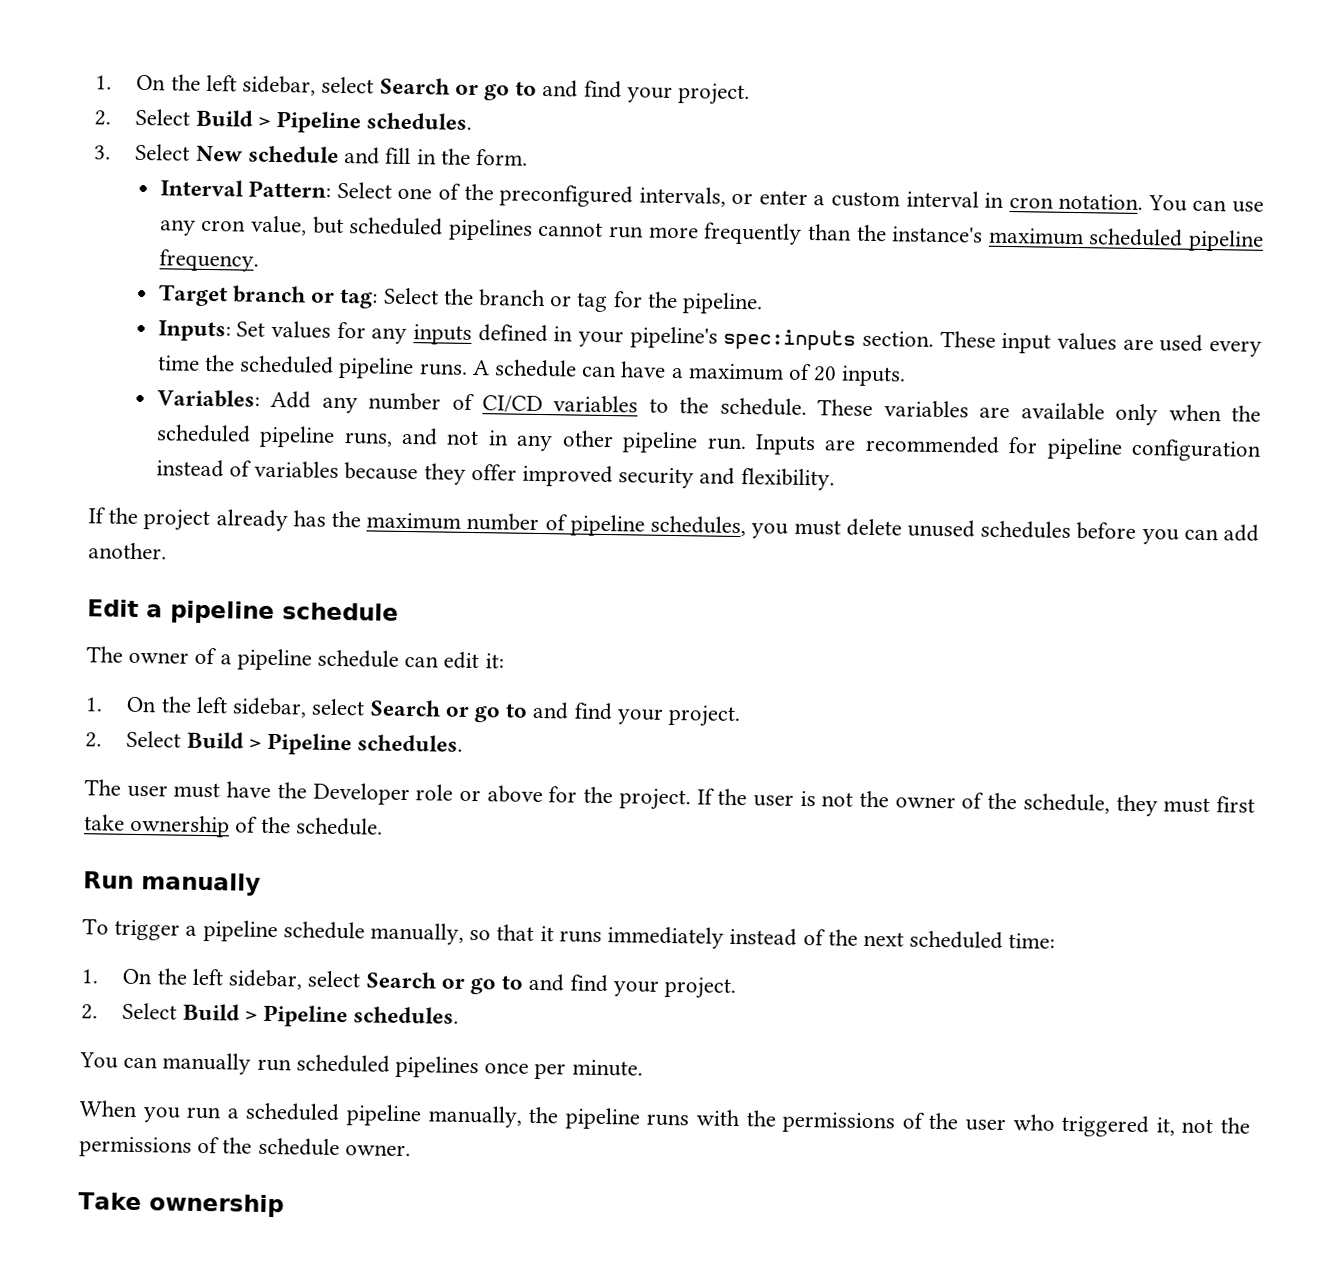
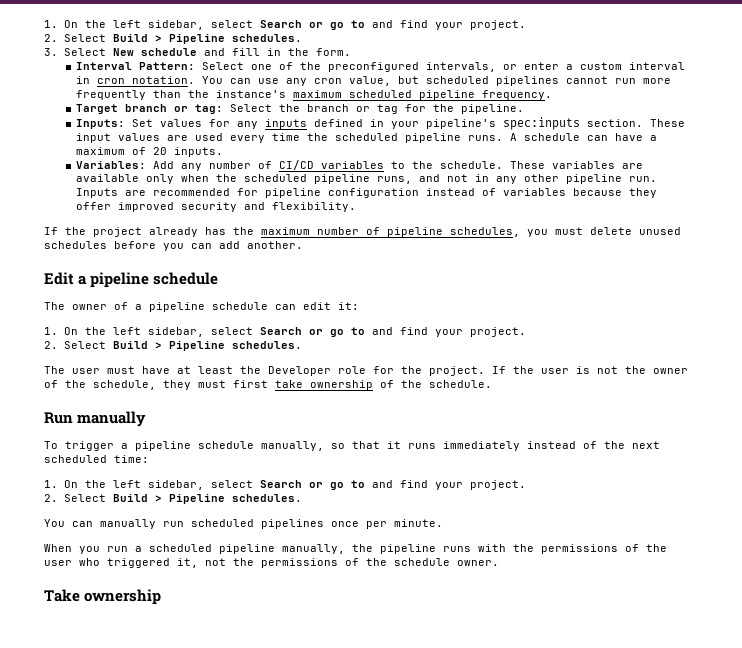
- The user must have the Developer role or above for the project.
+ The user must have at least the Developer role for the project.

